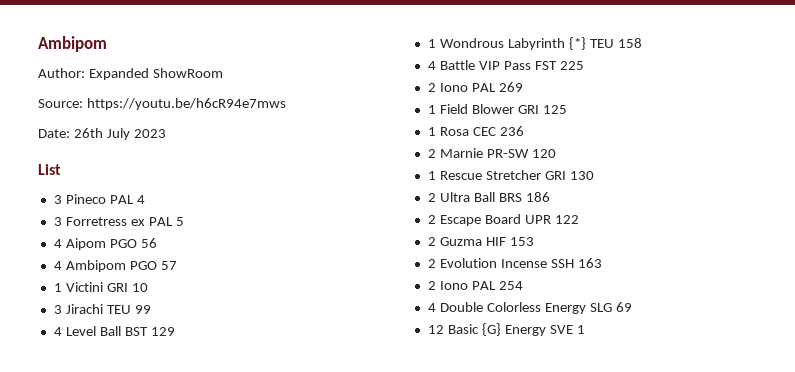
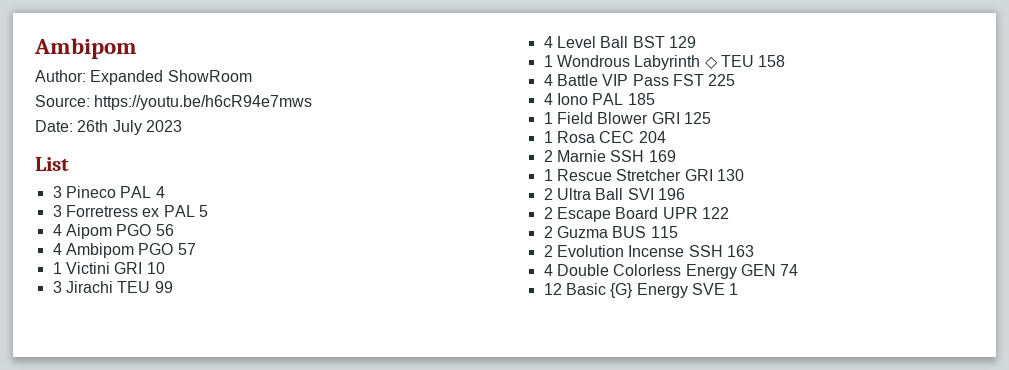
- 1 Wondrous Labyrinth {*} TEU 158
+ 1 Wondrous Labyrinth ◇ TEU 158
- 2 Iono PAL 269
+ 4 Iono PAL 185
- 1 Rosa CEC 236
+ 1 Rosa CEC 204
- 2 Marnie PR-SW 120
+ 2 Marnie SSH 169
- 2 Ultra Ball BRS 186
+ 2 Ultra Ball SVI 196
- 2 Guzma HIF 153
+ 2 Guzma BUS 115
- 2 Iono PAL 254
- 4 Double Colorless Energy SLG 69
+ 4 Double Colorless Energy GEN 74

